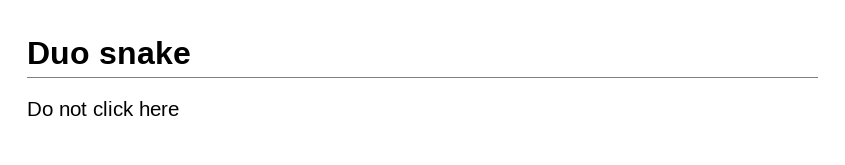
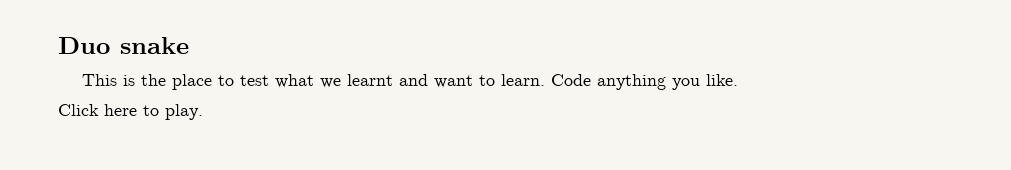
- Do not click here
+ This is the place to test what we learnt and want to learn. Code anything you like.
+ Click here to play.

